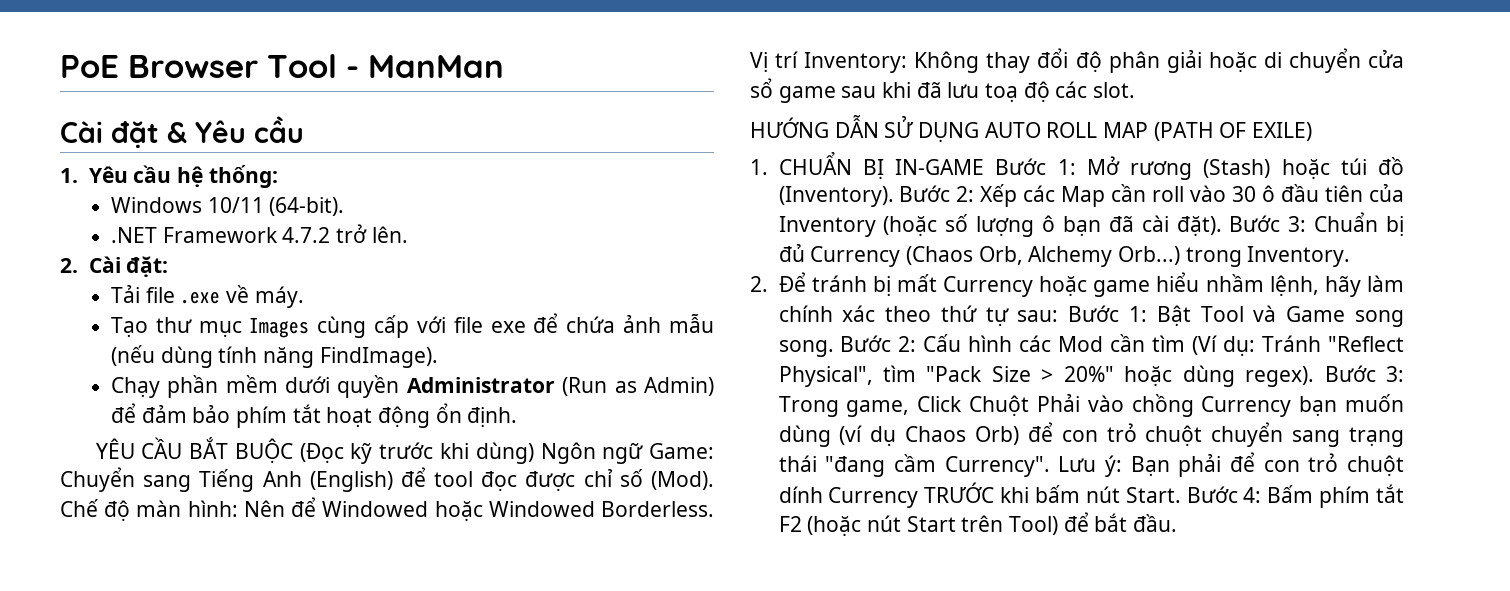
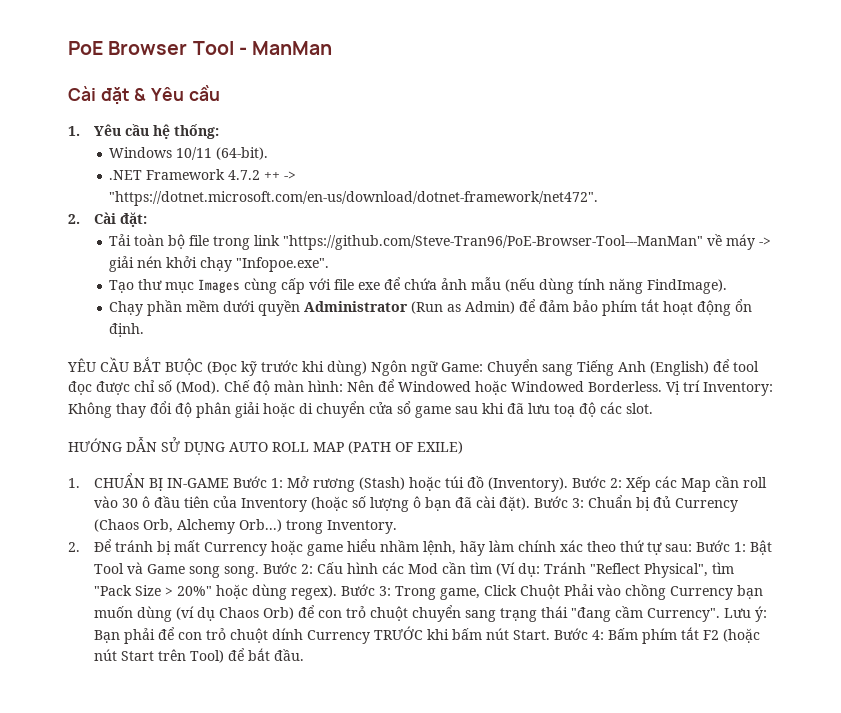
- .NET Framework 4.7.2 trở lên.
+ .NET Framework 4.7.2 ++ -> "https://dotnet.microsoft.com/en-us/download/dotnet-framework/net472".
- Tải file .exe về máy.
+ Tải toàn bộ file trong link "https://github.com/Steve-Tran96/PoE-Browser-Tool---ManMan" về máy -> giải nén khởi chạy "Infopoe.exe".

